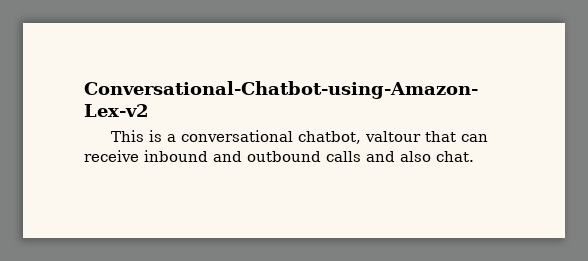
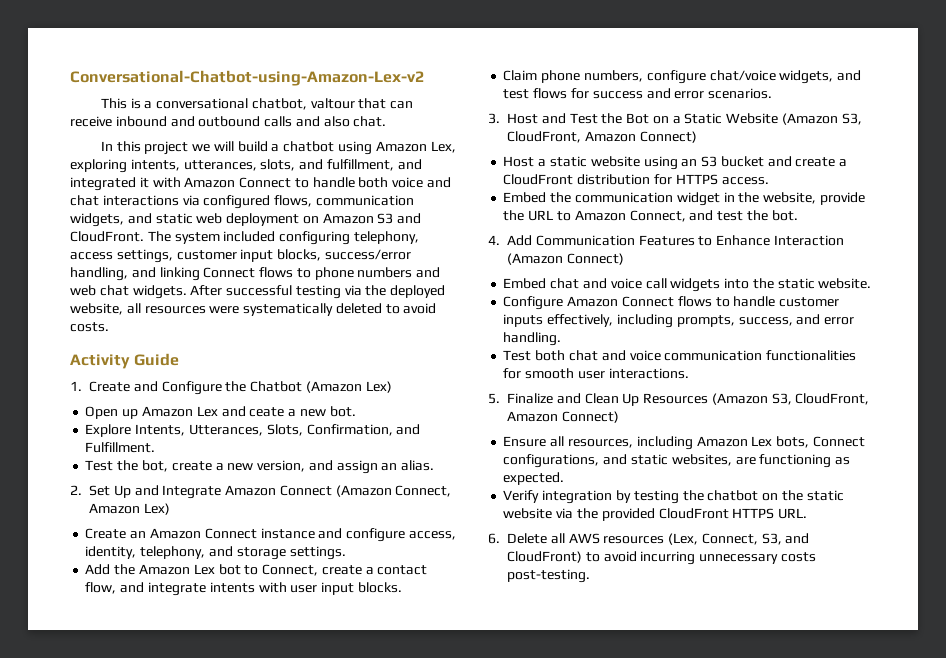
+ In this project we will build a chatbot using Amazon Lex, exploring intents, utterances, slots, and fulfillment, and integrated it with Amazon Connect to handle both voice and chat interactions via configured flows, communication widgets, and static web deployment on Amazon S3 and CloudFront. The system included configuring telephony, access settings, customer input blocks, success/error handling, and linking Connect flows to phone numbers and web chat widgets. After successful testing via the deployed website, all resources were systematically deleted to avoid costs.
+ Activity Guide
+ 1. Create and Configure the Chatbot (Amazon Lex)
+ Open up Amazon Lex and ceate a new bot.
+ Explore Intents, Utterances, Slots, Confirmation, and Fulfillment.
+ Test the bot, create a new version, and assign an alias.
+ 2. Set Up and Integrate Amazon Connect (Amazon Connect, Amazon Lex)
+ Create an Amazon Connect instance and configure access, identity, telephony, and storage settings.
+ Add the Amazon Lex bot to Connect, create a contact flow, and integrate intents with user input blocks.
+ Claim phone numbers, configure chat/voice widgets, and test flows for success and error scenarios.
+ 3. Host and Test the Bot on a Static Website (Amazon S3, CloudFront, Amazon Connect)
+ Host a static website using an S3 bucket and create a CloudFront distribution for HTTPS access.
+ Embed the communication widget in the website, provide the URL to Amazon Connect, and test the bot.
+ 4. Add Communication Features to Enhance Interaction (Amazon Connect)
+ Embed chat and voice call widgets into the static website.
+ Configure Amazon Connect flows to handle customer inputs effectively, including prompts, success, and error handling.
+ Test both chat and voice communication functionalities for smooth user interactions.
+ 5. Finalize and Clean Up Resources (Amazon S3, CloudFront, Amazon Connect)
+ Ensure all resources, including Amazon Lex bots, Connect configurations, and static websites, are functioning as expected.
+ Verify integration by testing the chatbot on the static website via the provided CloudFront HTTPS URL.
+ 6. Delete all AWS resources (Lex, Connect, S3, and CloudFront) to avoid incurring unnecessary costs post-testing.

